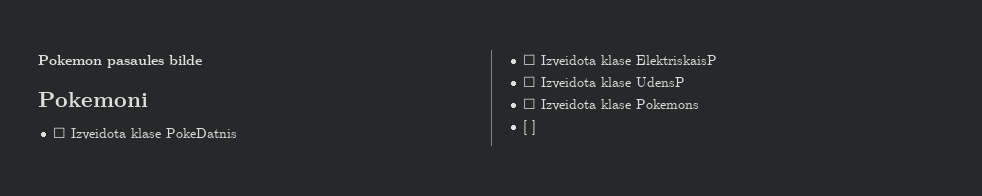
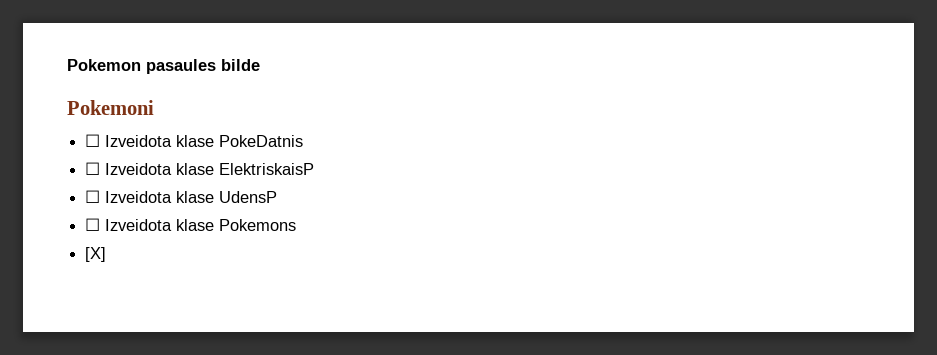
- [ ]
+ [X]

